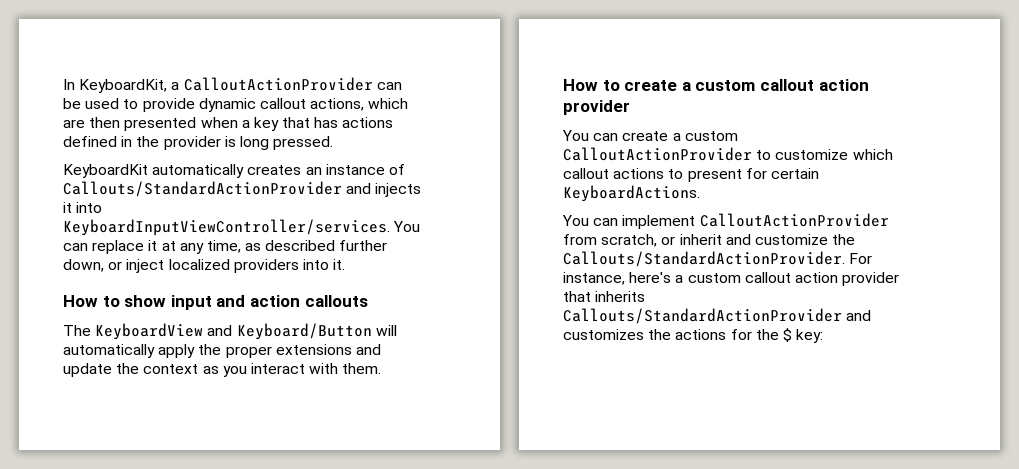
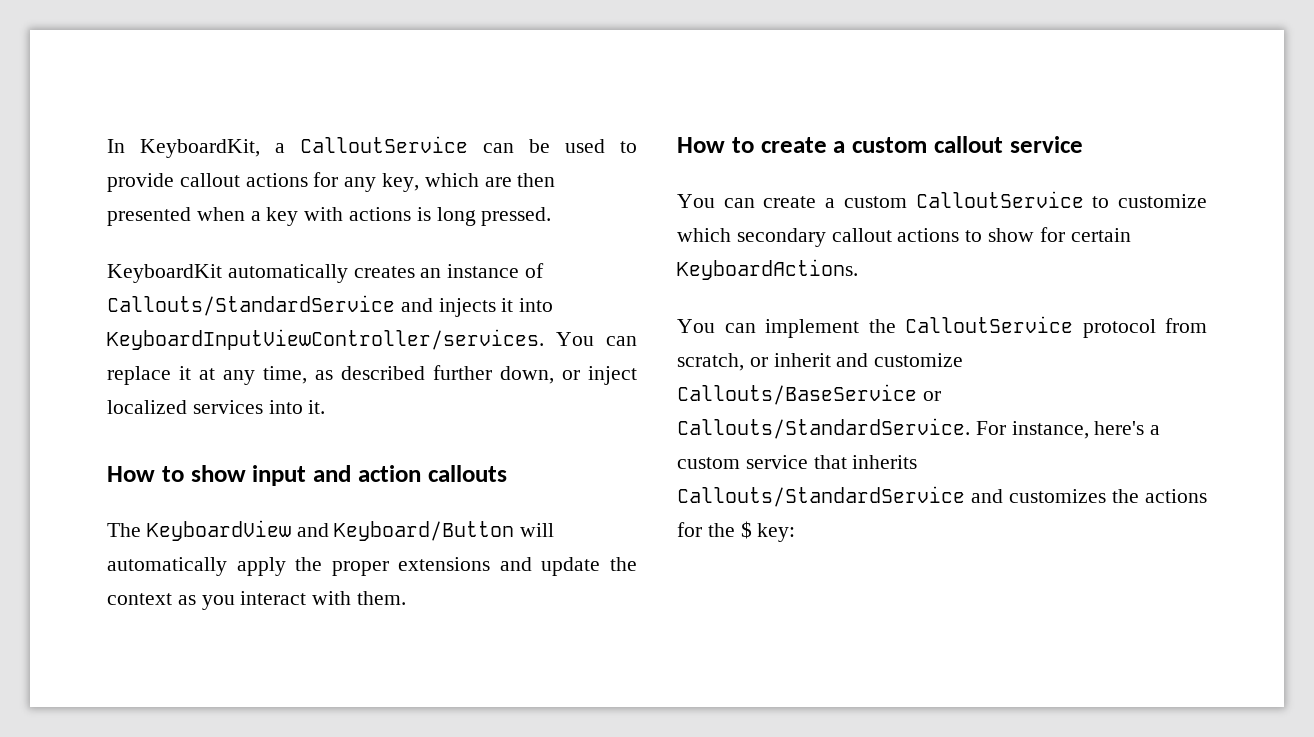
- In KeyboardKit, a CalloutActionProvider can be used to provide dynamic callout actions, which are then presented when a key that has actions defined in the provider is long pressed.
+ In KeyboardKit, a CalloutService can be used to provide callout actions for any key, which are then presented when a key with actions is long pressed.
- KeyboardKit automatically creates an instance of Callouts/StandardActionProvider and injects it into KeyboardInputViewController/services.
+ KeyboardKit automatically creates an instance of Callouts/StandardService and injects it into KeyboardInputViewController/services.
- You can replace it at any time, as described further down, or inject localized providers into it.
+ You can replace it at any time, as described further down, or inject localized services into it.
- How to create a custom callout action provider
+ How to create a custom callout service
- You can create a custom CalloutActionProvider to customize which callout actions to present for certain KeyboardActions.
+ You can create a custom CalloutService to customize which secondary callout actions to show for certain KeyboardActions.
- You can implement CalloutActionProvider from scratch, or inherit and customize the Callouts/StandardActionProvider.
+ You can implement the CalloutService protocol from scratch, or inherit and customize Callouts/BaseService or Callouts/StandardService.
- For instance, here's a custom callout action provider that inherits Callouts/StandardActionProvider and customizes the actions for the $ key:
+ For instance, here's a custom service that inherits Callouts/StandardService and customizes the actions for the $ key:

